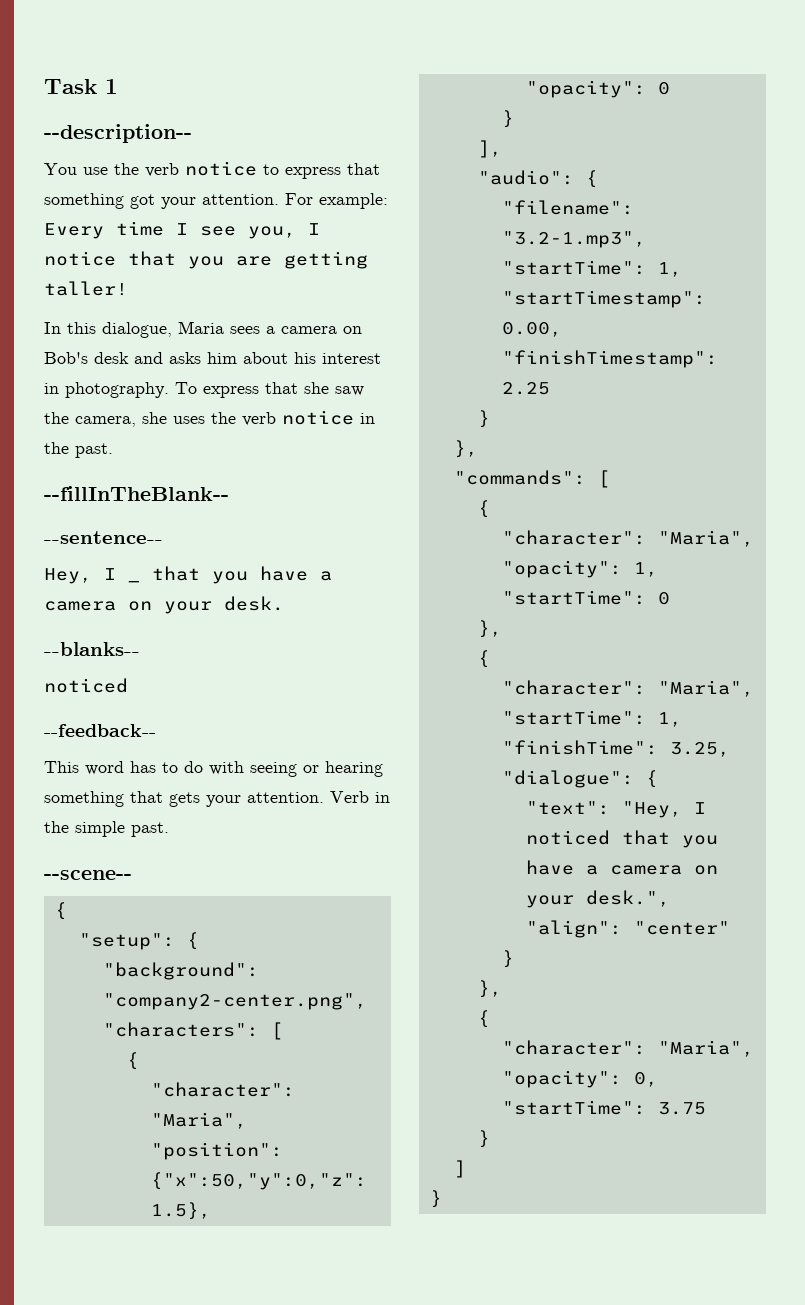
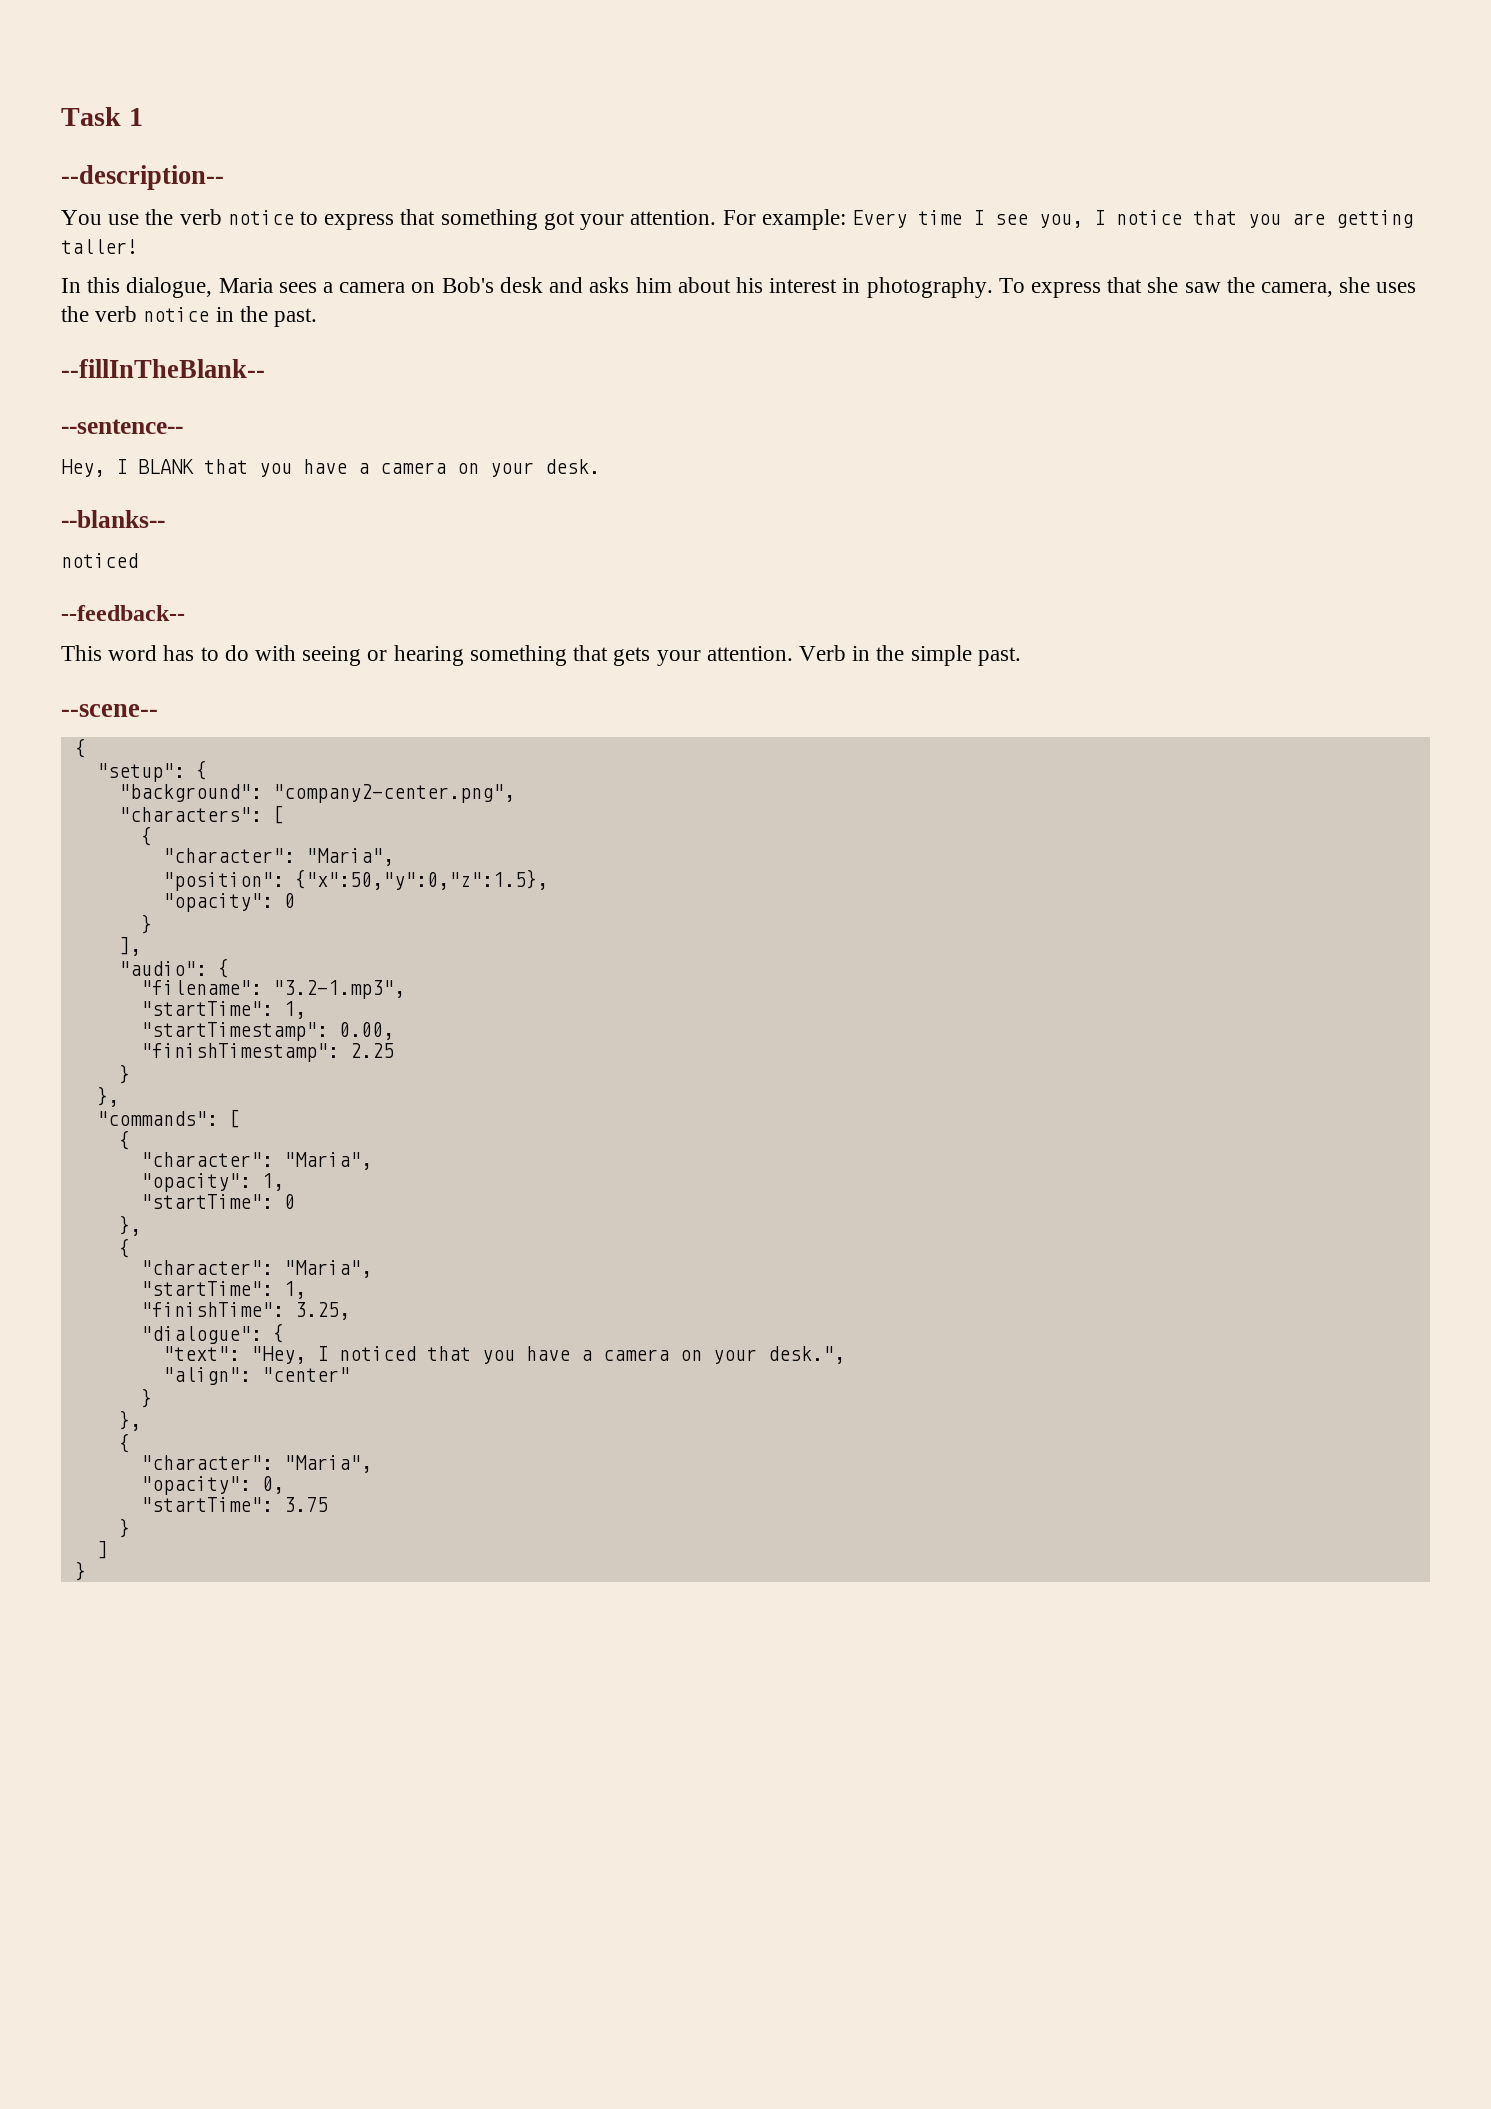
- Hey, I _ that you have a camera on your desk.
+ Hey, I BLANK that you have a camera on your desk.

